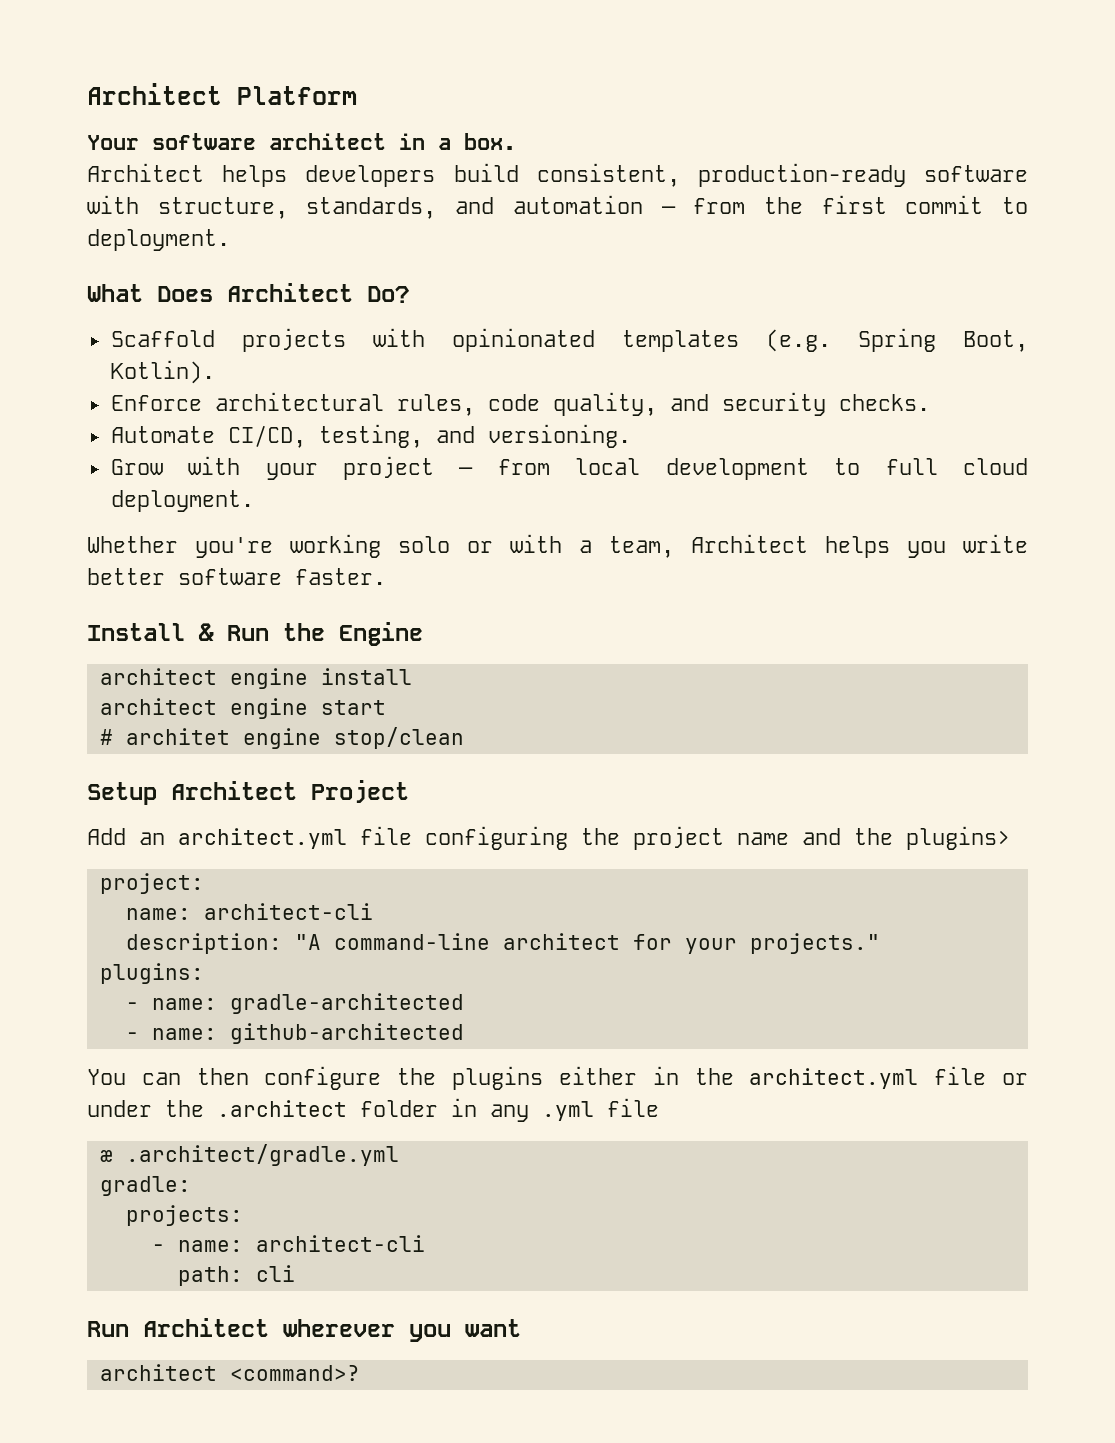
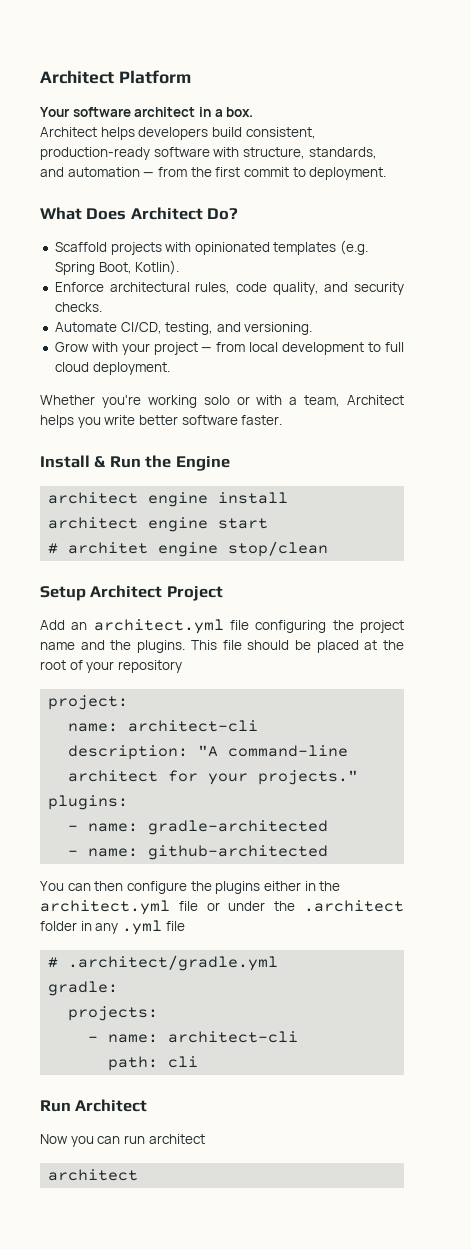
- Add an architect.yml file configuring the project name and the plugins>
+ Add an architect.yml file configuring the project name and the plugins. This file should be placed at the root of your repository
- æ .architect/gradle.yml
+ # .architect/gradle.yml
- Run Architect wherever you want
- architect <command>?
+ Run Architect
+ Now you can run architect
+ architect

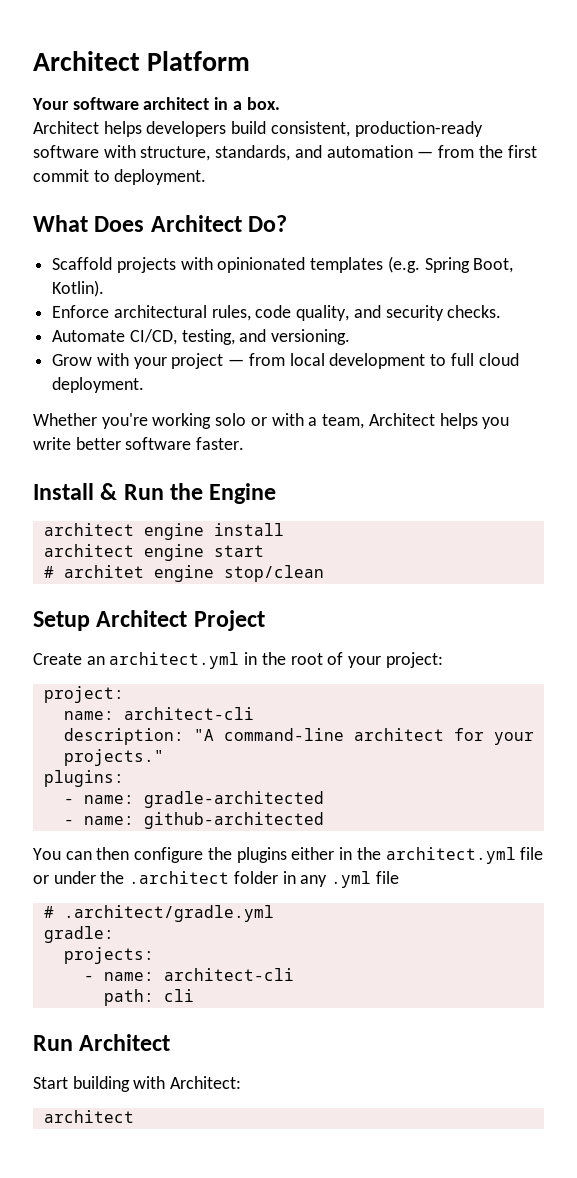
- Add an architect.yml file configuring the project name and the plugins. This file should be placed at the root of your repository
+ Create an architect.yml in the root of your project:
- Now you can run architect
+ Start building with Architect:

